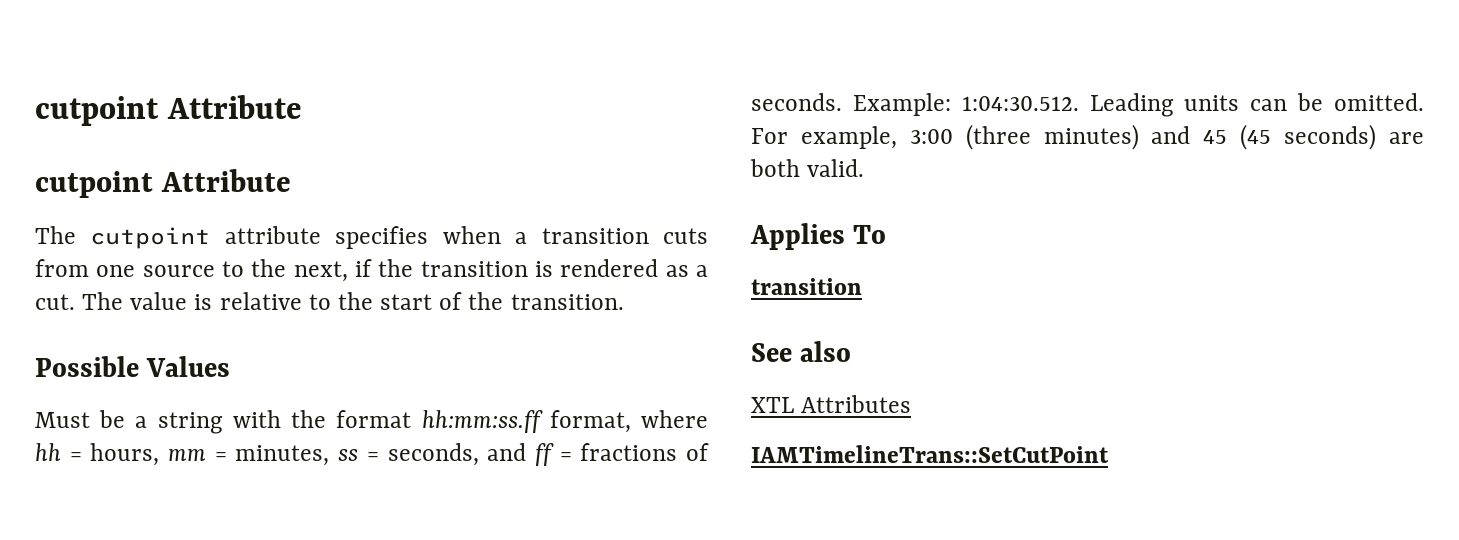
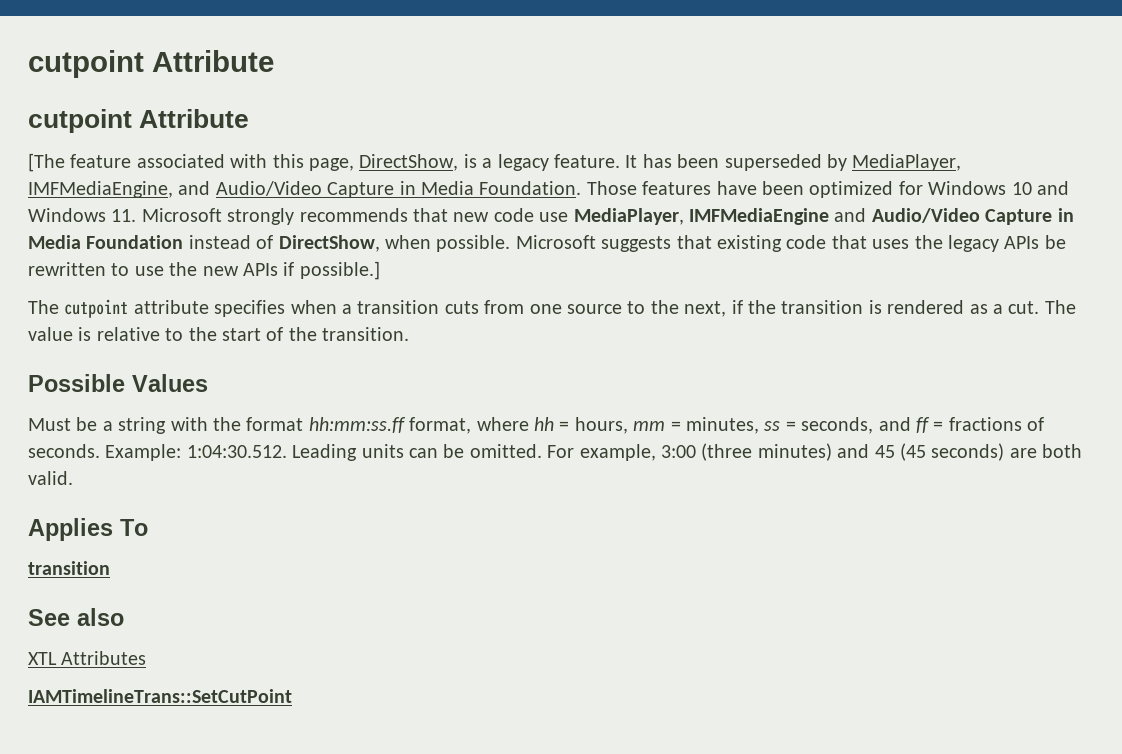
+ [The feature associated with this page, DirectShow, is a legacy feature. It has been superseded by MediaPlayer, IMFMediaEngine, and Audio/Video Capture in Media Foundation. Those features have been optimized for Windows 10 and Windows 11. Microsoft strongly recommends that new code use MediaPlayer, IMFMediaEngine and Audio/Video Capture in Media Foundation instead of DirectShow, when possible. Microsoft suggests that existing code that uses the legacy APIs be rewritten to use the new APIs if possible.]

